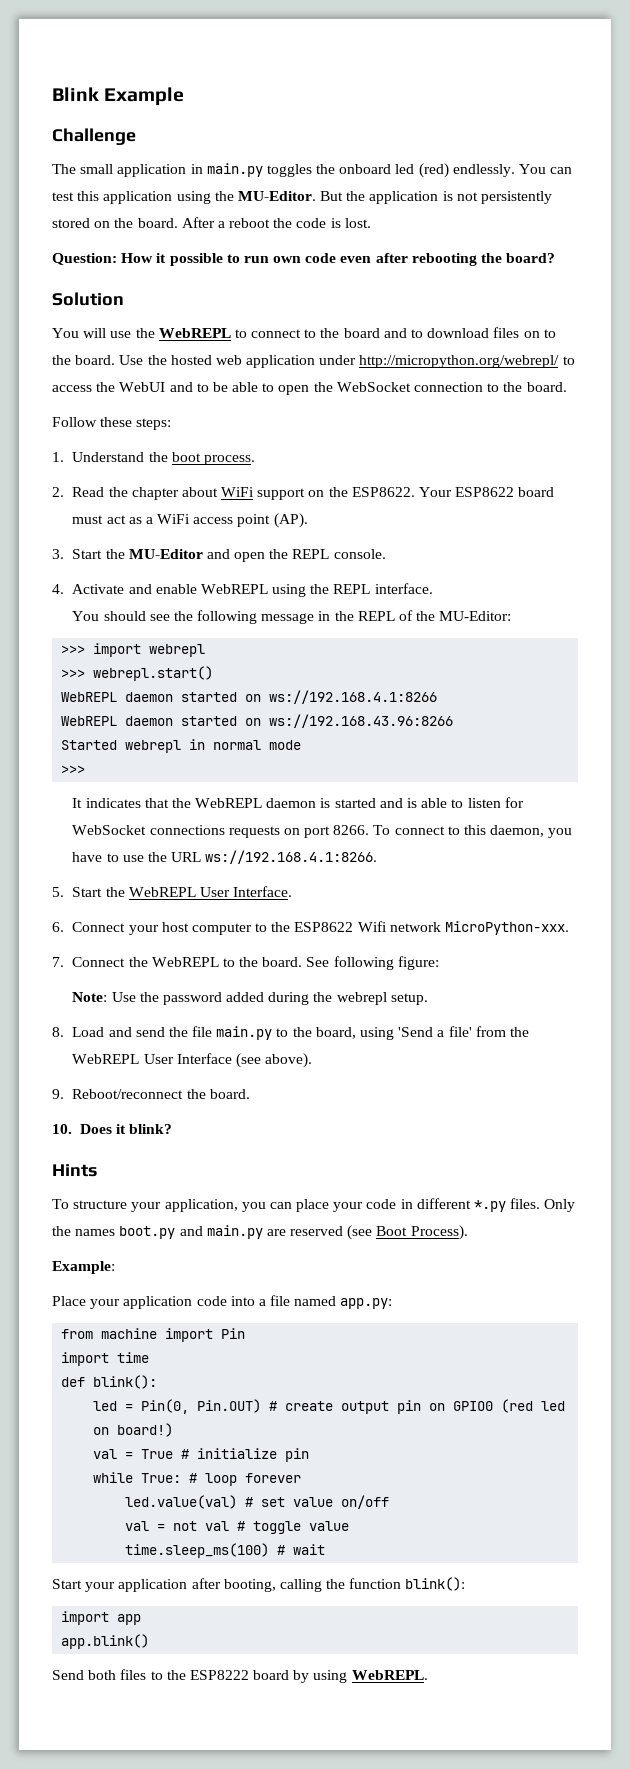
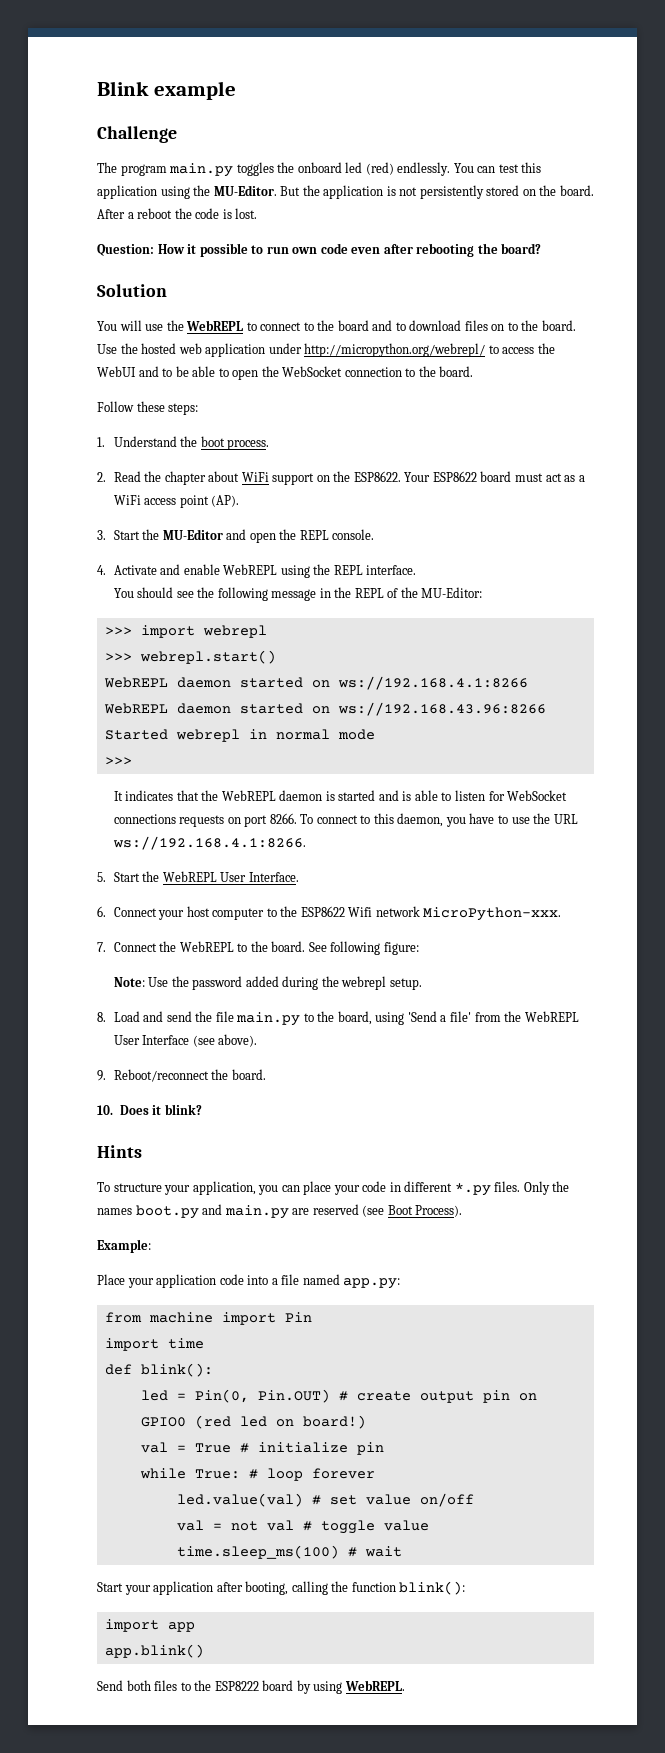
- Blink Example
+ Blink example
- The small application in main.py toggles the onboard led (red) endlessly.
+ The program main.py toggles the onboard led (red) endlessly.

